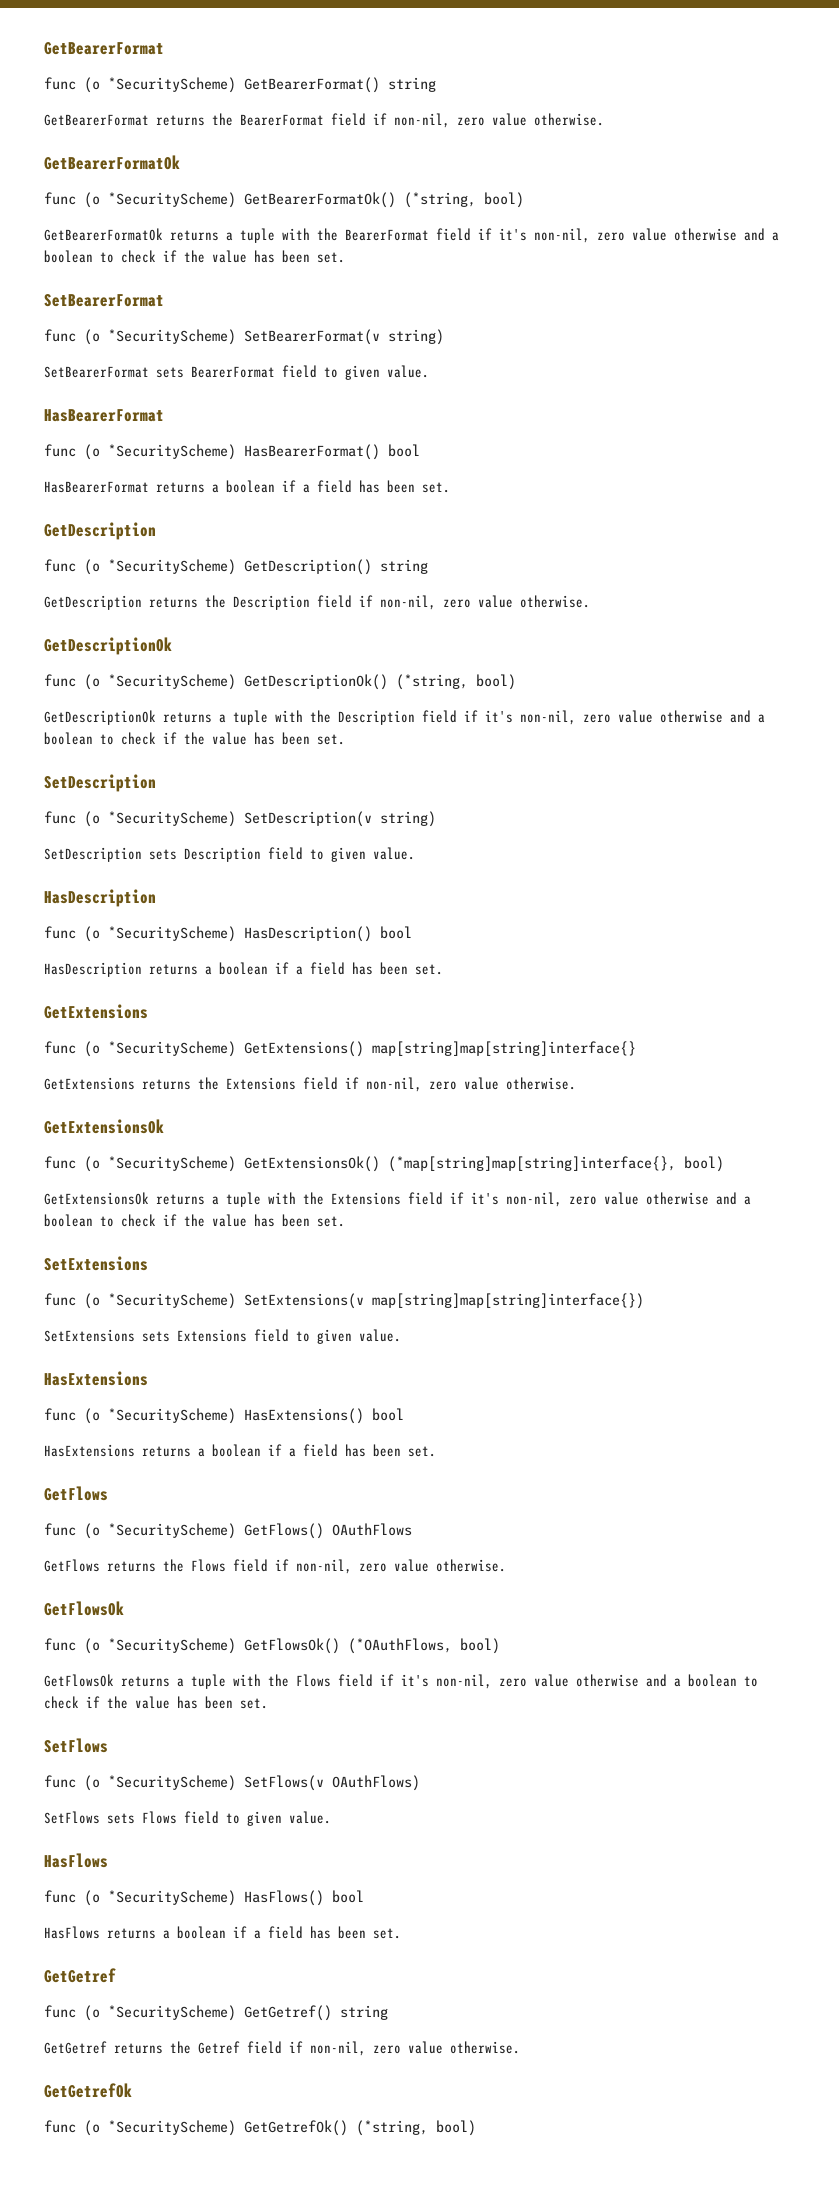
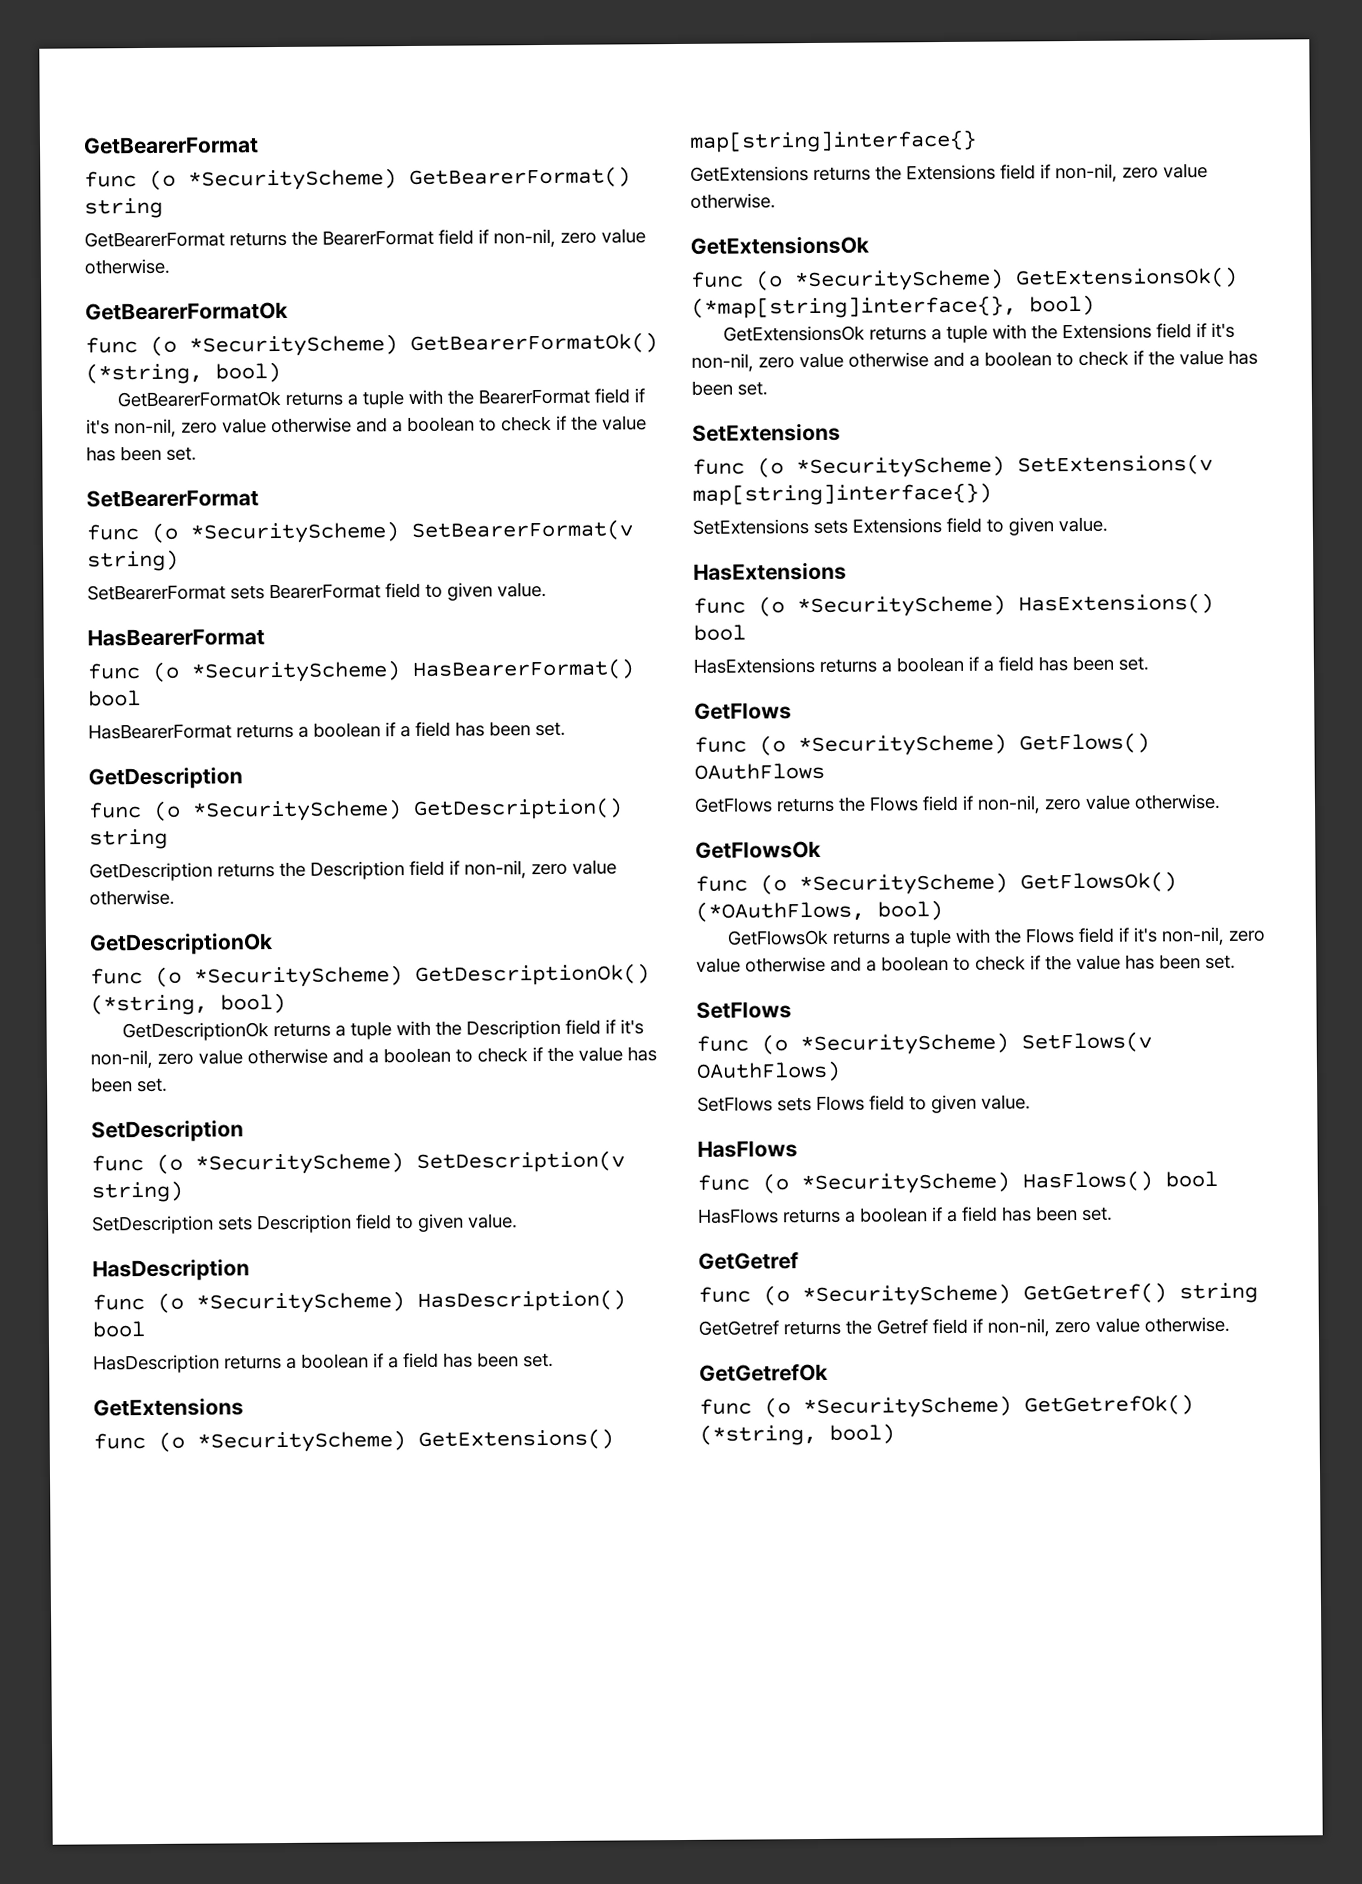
- func (o *SecurityScheme) GetExtensions() map[string]map[string]interface{}
+ func (o *SecurityScheme) GetExtensions() map[string]interface{}
- func (o *SecurityScheme) GetExtensionsOk() (*map[string]map[string]interface{}, bool)
+ func (o *SecurityScheme) GetExtensionsOk() (*map[string]interface{}, bool)
- func (o *SecurityScheme) SetExtensions(v map[string]map[string]interface{})
+ func (o *SecurityScheme) SetExtensions(v map[string]interface{})

